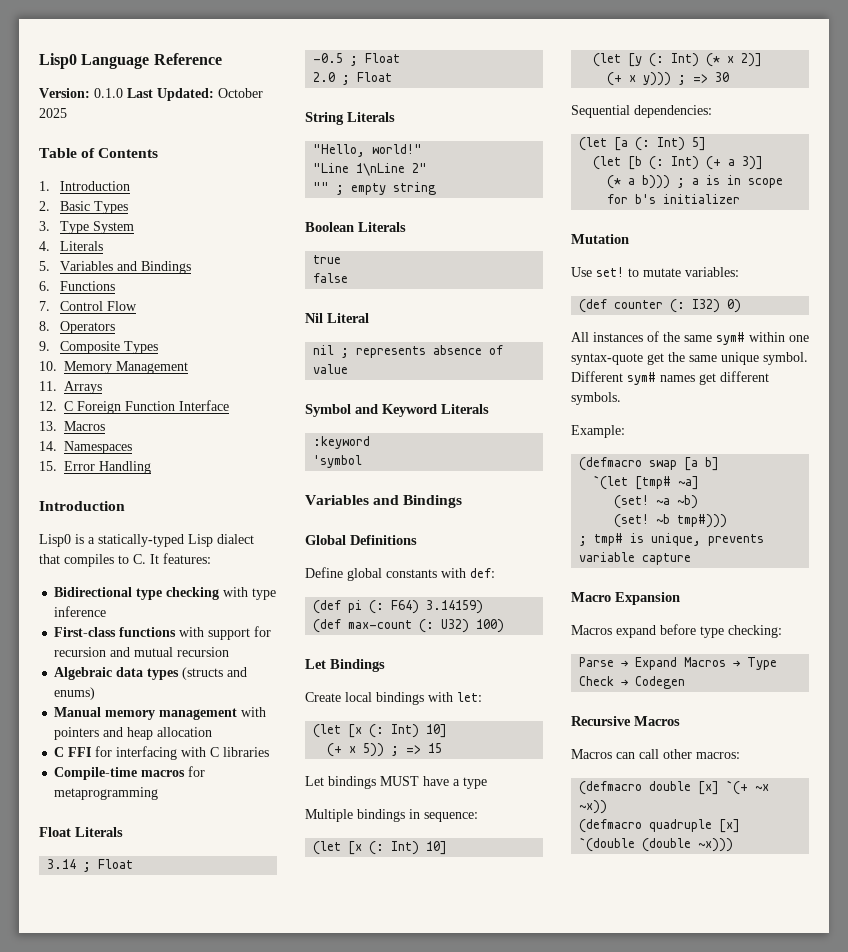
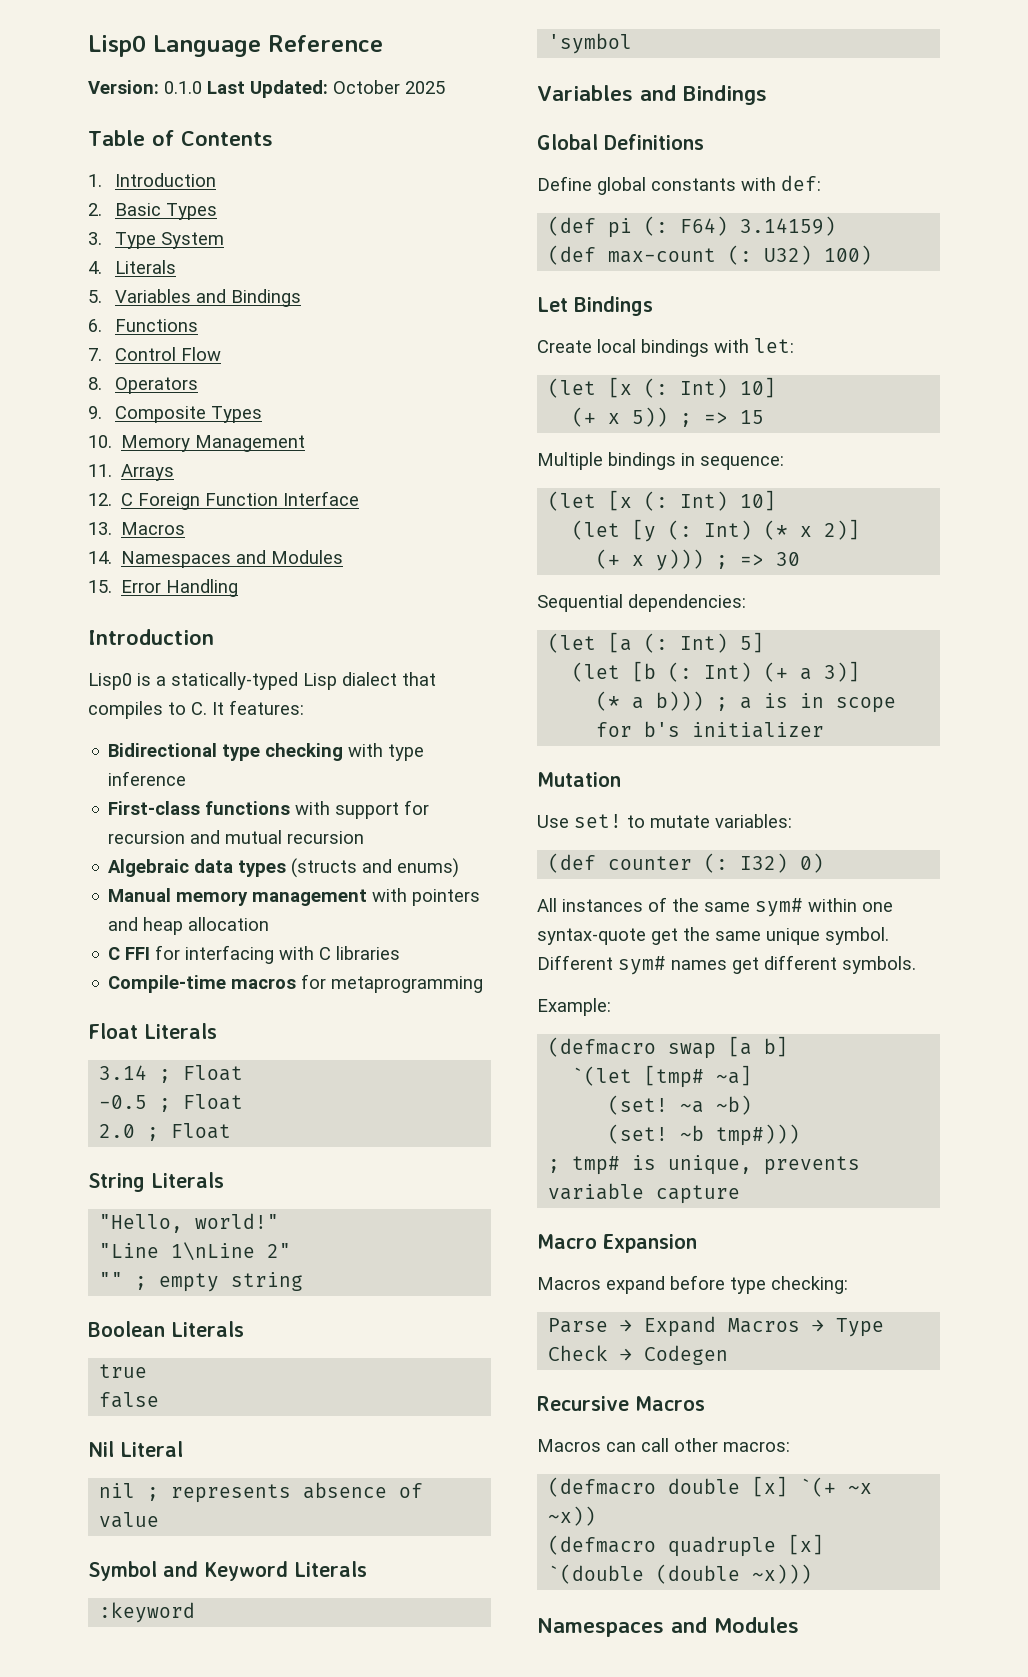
- 14. Namespaces
+ 14. Namespaces and Modules
- Let bindings MUST have a type
  (defmacro quadruple [x] `(double (double ~x)))
+ Namespaces and Modules

